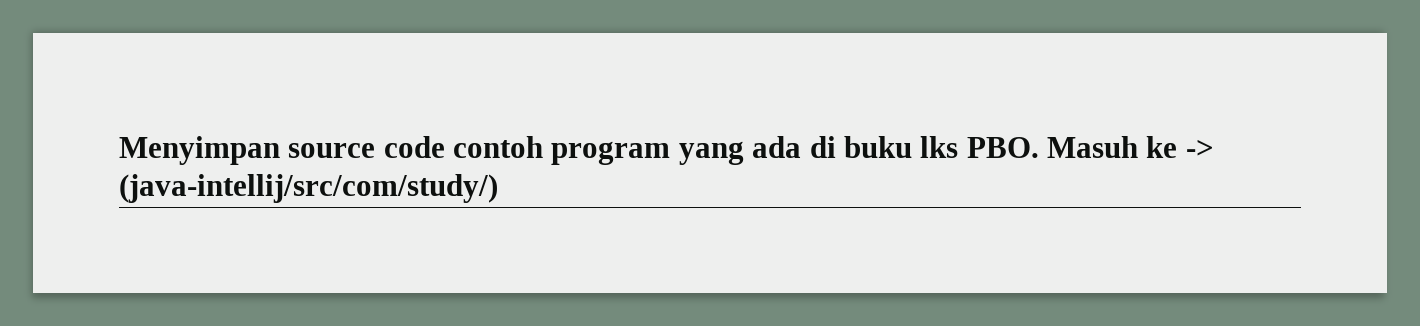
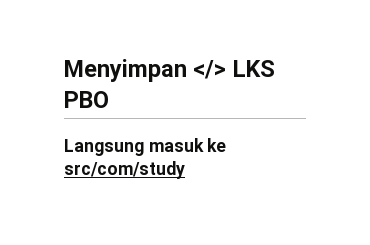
- Menyimpan source code contoh program yang ada di buku lks PBO. Masuh ke -> (java-intellij/src/com/study/)
+ Menyimpan </> LKS PBO
+ Langsung masuk ke src/com/study

